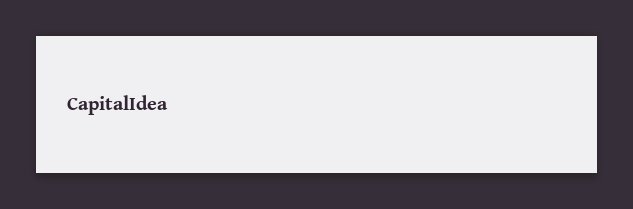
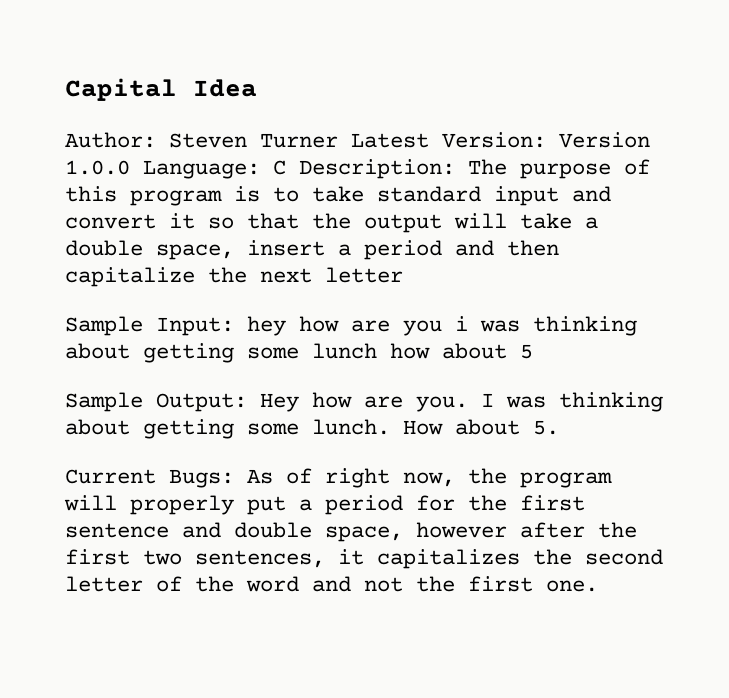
- CapitalIdea
+ Capital Idea
+ Author: Steven Turner Latest Version: Version 1.0.0 Language: C Description: The purpose of this program is to take standard input and convert it so that the output will take a double space, insert a period and then capitalize the next letter
+ Sample Input: hey how are you i was thinking about getting some lunch how about 5
+ Sample Output: Hey how are you. I was thinking about getting some lunch. How about 5.
+ Current Bugs: As of right now, the program will properly put a period for the first sentence and double space, however after the first two sentences, it capitalizes the second letter of the word and not the first one.

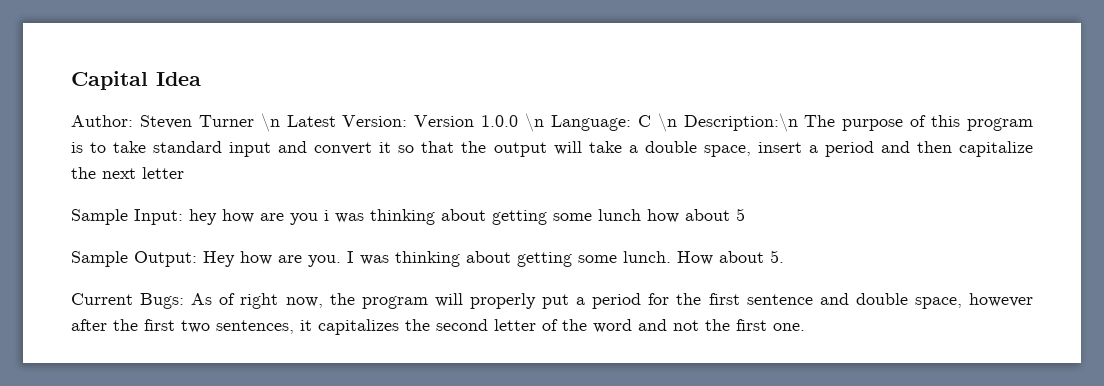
- Author: Steven Turner Latest Version: Version 1.0.0 Language: C Description: The purpose of this program is to take standard input and convert it so that the output will take a double space, insert a period and then capitalize the next letter
+ Author: Steven Turner \n Latest Version: Version 1.0.0 \n Language: C \n Description:\n The purpose of this program is to take standard input and convert it so that the output will take a double space, insert a period and then capitalize the next letter

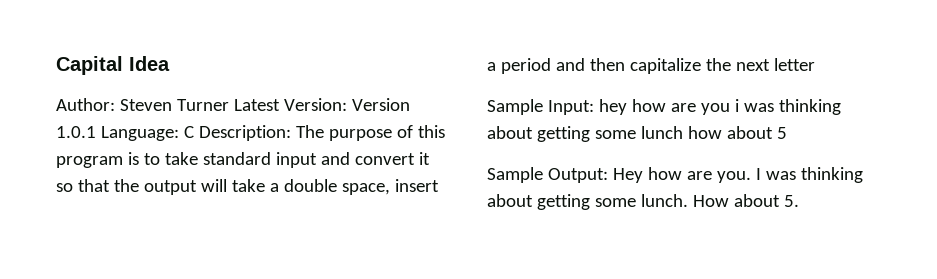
- Author: Steven Turner \n Latest Version: Version 1.0.0 \n Language: C \n Description:\n The purpose of this program is to take standard input and convert it so that the output will take a double space, insert a period and then capitalize the next letter
+ Author: Steven Turner Latest Version: Version 1.0.1 Language: C Description: The purpose of this program is to take standard input and convert it so that the output will take a double space, insert a period and then capitalize the next letter
- Current Bugs: As of right now, the program will properly put a period for the first sentence and double space, however after the first two sentences, it capitalizes the second letter of the word and not the first one.

